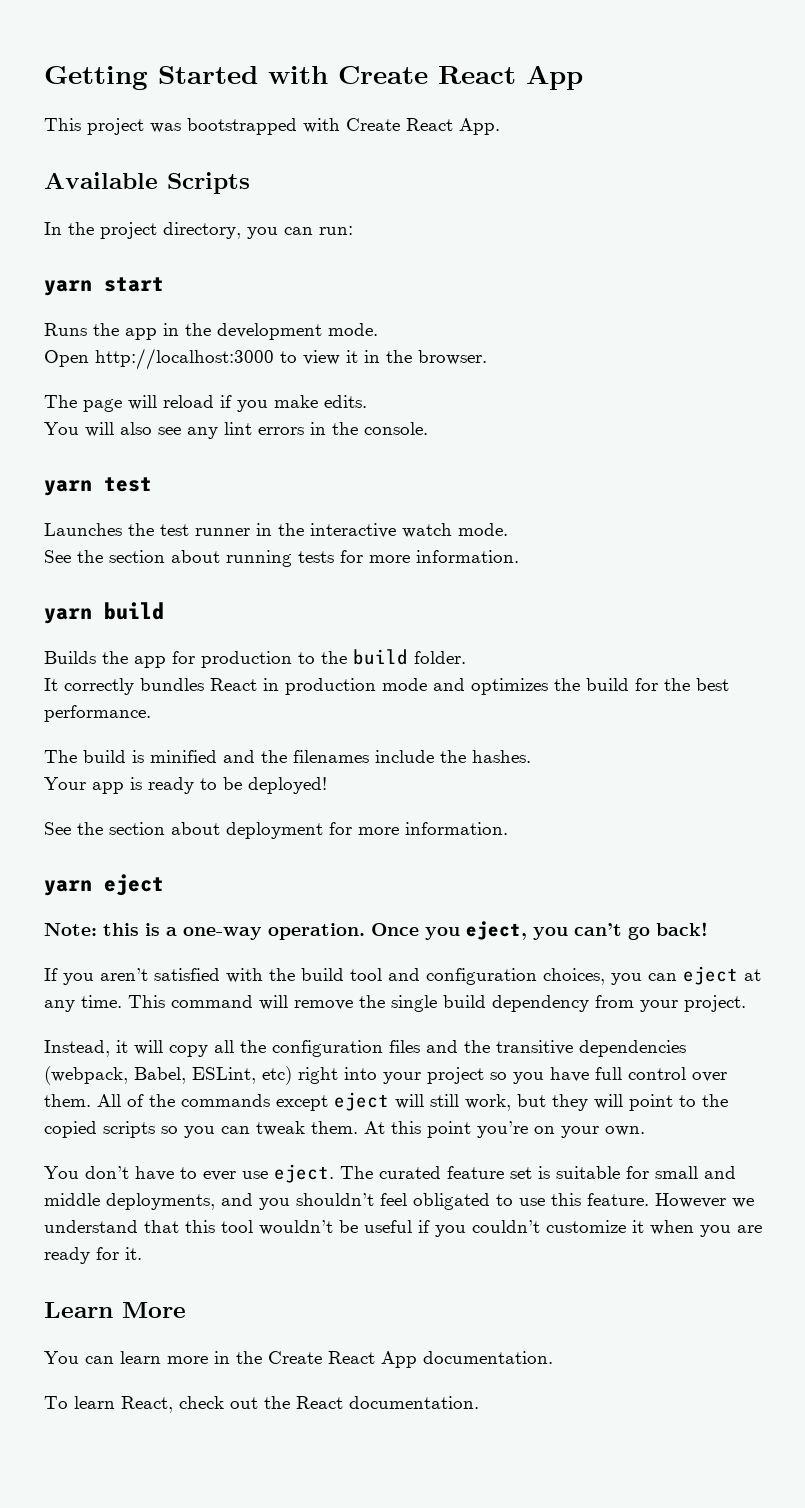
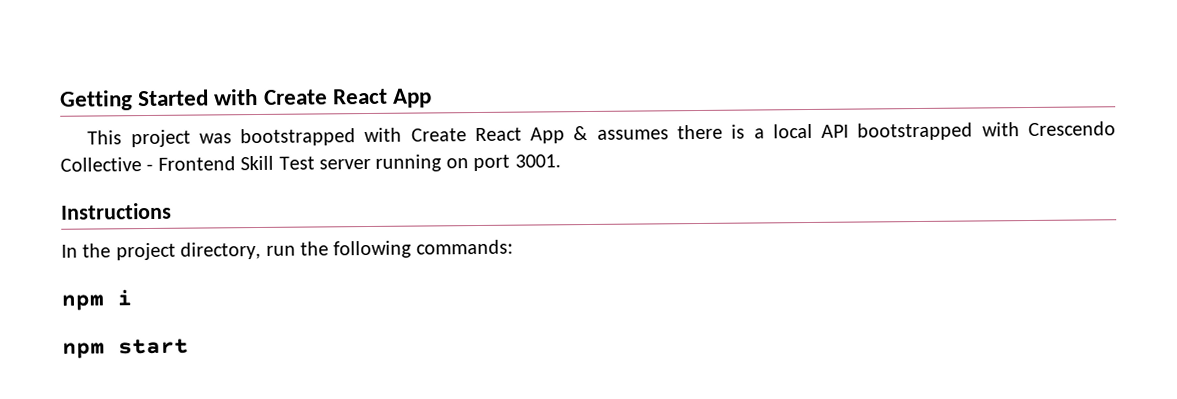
- This project was bootstrapped with Create React App.
- Available Scripts
- In the project directory, you can run:
- yarn start
- Runs the app in the development mode.
- Open http://localhost:3000 to view it in the browser.
- The page will reload if you make edits.
- You will also see any lint errors in the console.
- yarn test
- Launches the test runner in the interactive watch mode.
- See the section about running tests for more information.
- yarn build
- Builds the app for production to the build folder.
- It correctly bundles React in production mode and optimizes the build for the best performance.
- The build is minified and the filenames include the hashes.
- Your app is ready to be deployed!
- See the section about deployment for more information.
- yarn eject
- Note: this is a one-way operation. Once you eject, you can’t go back!
- If you aren’t satisfied with the build tool and configuration choices, you can eject at any time. This command will remove the single build dependency from your project.
- Instead, it will copy all the configuration files and the transitive dependencies (webpack, Babel, ESLint, etc) right into your project so you have full control over them. All of the commands except eject will still work, but they will point to the copied scripts so you can tweak them. At this point you’re on your own.
- You don’t have to ever use eject. The curated feature set is suitable for small and middle deployments, and you shouldn’t feel obligated to use this feature. However we understand that this tool wouldn’t be useful if you couldn’t customize it when you are ready for it.
- Learn More
- You can learn more in the Create React App documentation.
- To learn React, check out the React documentation.
+ This project was bootstrapped with Create React App & assumes there is a local API bootstrapped with Crescendo Collective - Frontend Skill Test server running on port 3001.
+ Instructions
+ In the project directory, run the following commands:
+ npm i
+ npm start

